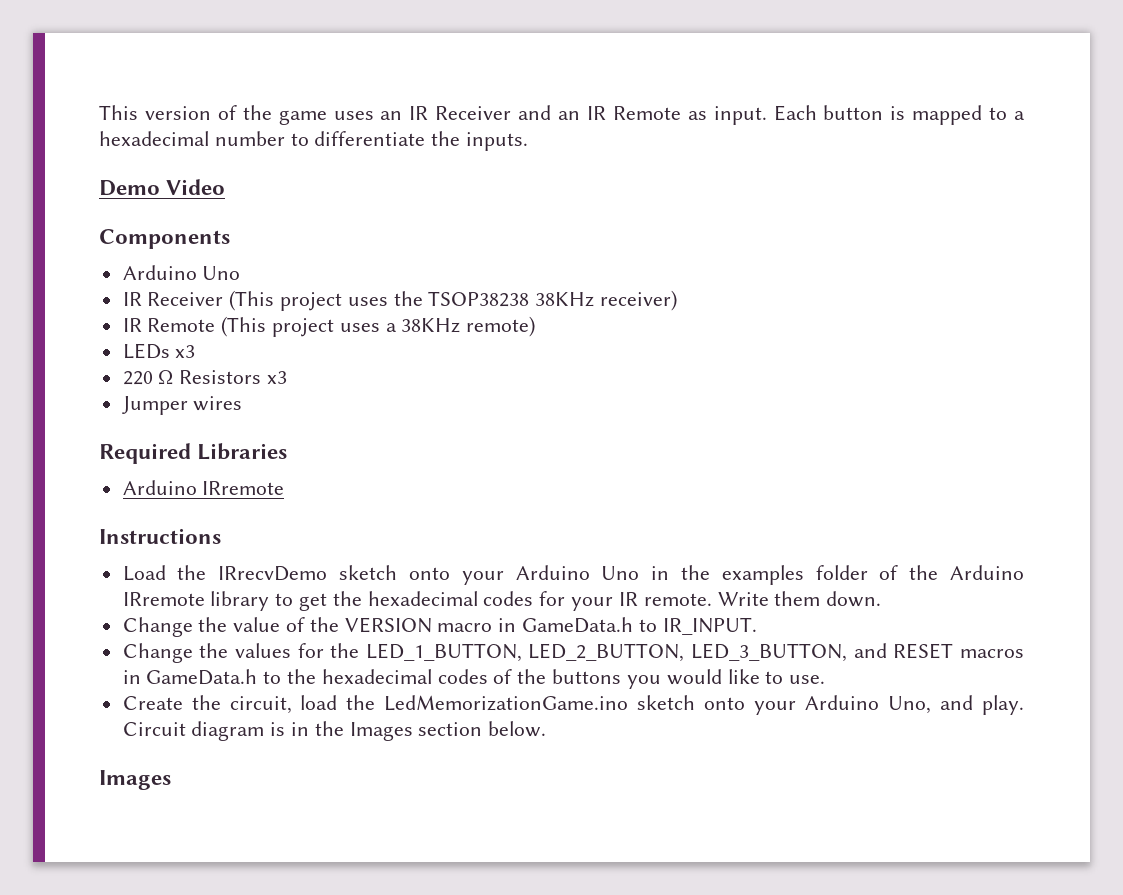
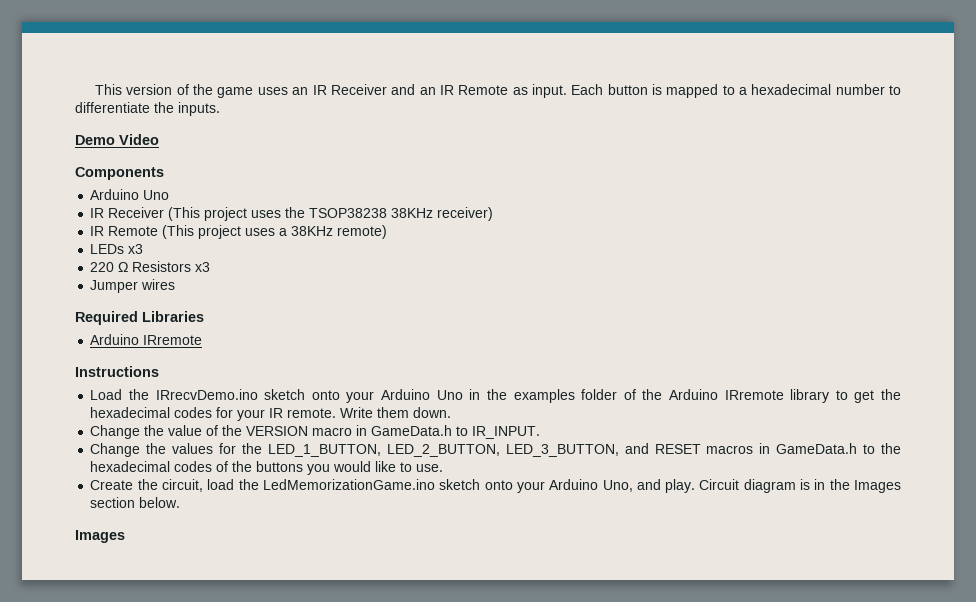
- Load the IRrecvDemo sketch onto your Arduino Uno in the examples folder of the Arduino IRremote library to get the hexadecimal codes for your IR remote.
+ Load the IRrecvDemo.ino sketch onto your Arduino Uno in the examples folder of the Arduino IRremote library to get the hexadecimal codes for your IR remote.

